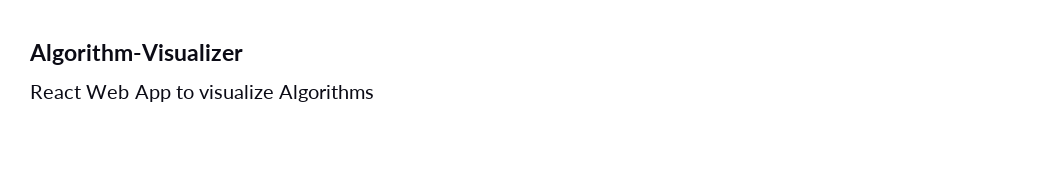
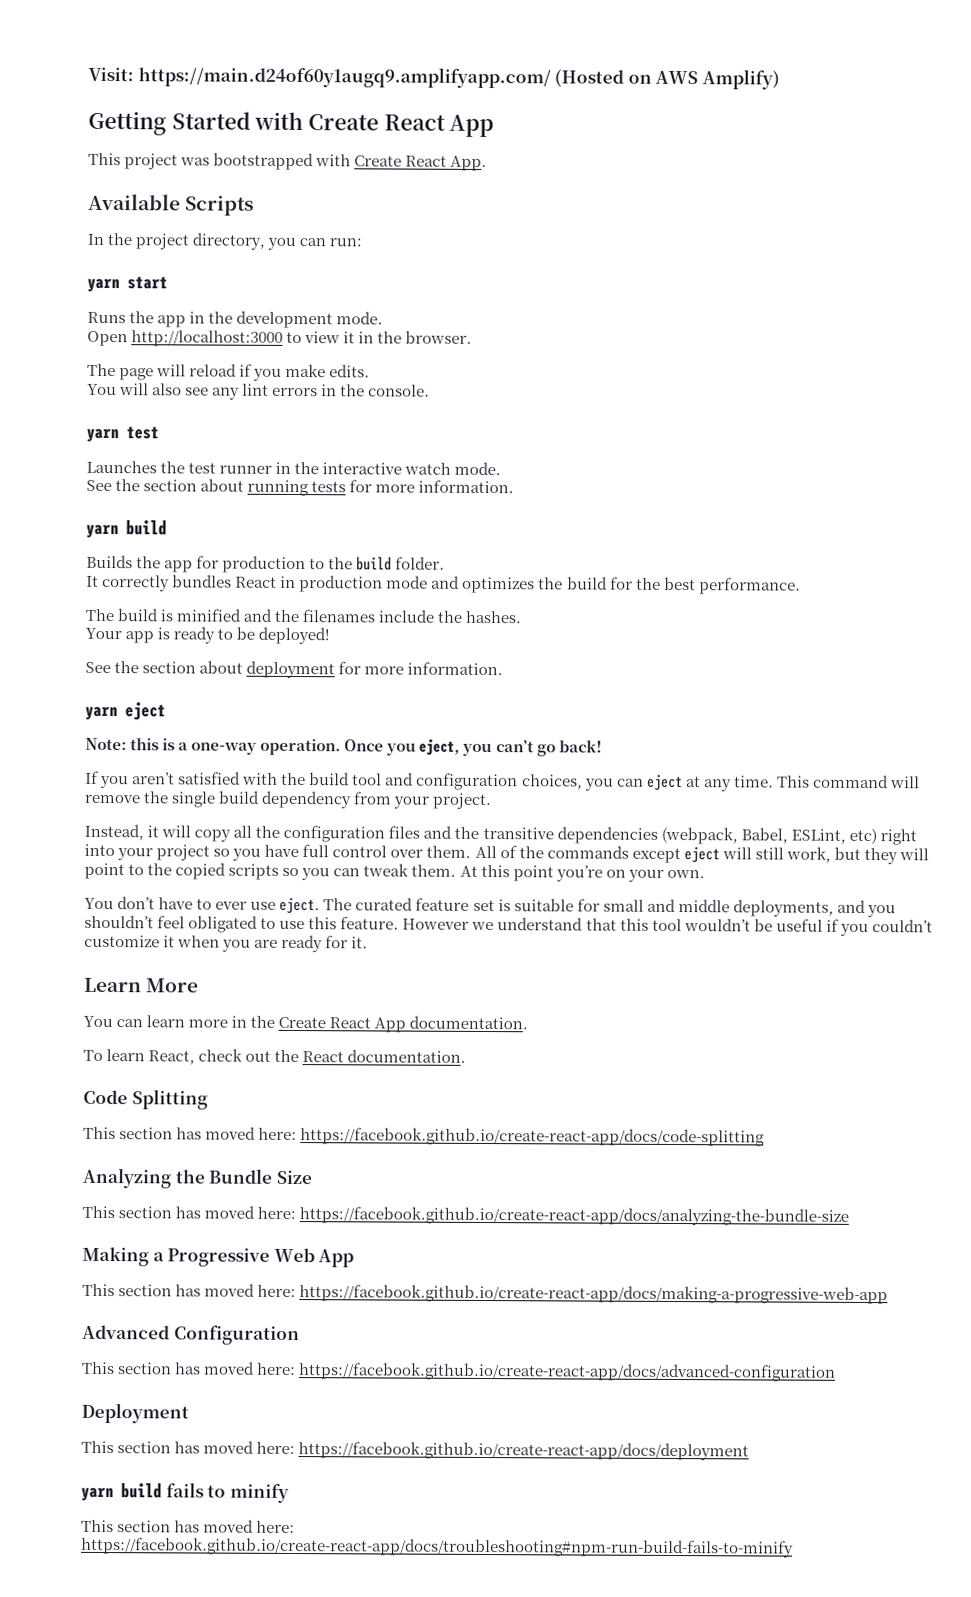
- Algorithm-Visualizer
- React Web App to visualize Algorithms
+ Visit: https://main.d24of60y1augq9.amplifyapp.com/ (Hosted on AWS Amplify)
+ Getting Started with Create React App
+ This project was bootstrapped with Create React App.
+ Available Scripts
+ In the project directory, you can run:
+ yarn start
+ Runs the app in the development mode.
+ Open http://localhost:3000 to view it in the browser.
+ The page will reload if you make edits.
+ You will also see any lint errors in the console.
+ yarn test
+ Launches the test runner in the interactive watch mode.
+ See the section about running tests for more information.
+ yarn build
+ Builds the app for production to the build folder.
+ It correctly bundles React in production mode and optimizes the build for the best performance.
+ The build is minified and the filenames include the hashes.
+ Your app is ready to be deployed!
+ See the section about deployment for more information.
+ yarn eject
+ Note: this is a one-way operation. Once you eject, you can’t go back!
+ If you aren’t satisfied with the build tool and configuration choices, you can eject at any time. This command will remove the single build dependency from your project.
+ Instead, it will copy all the configuration files and the transitive dependencies (webpack, Babel, ESLint, etc) right into your project so you have full control over them. All of the commands except eject will still work, but they will point to the copied scripts so you can tweak them. At this point you’re on your own.
+ You don’t have to ever use eject. The curated feature set is suitable for small and middle deployments, and you shouldn’t feel obligated to use this feature. However we understand that this tool wouldn’t be useful if you couldn’t customize it when you are ready for it.
+ Learn More
+ You can learn more in the Create React App documentation.
+ To learn React, check out the React documentation.
+ Code Splitting
+ This section has moved here: https://facebook.github.io/create-react-app/docs/code-splitting
+ Analyzing the Bundle Size
+ This section has moved here: https://facebook.github.io/create-react-app/docs/analyzing-the-bundle-size
+ Making a Progressive Web App
+ This section has moved here: https://facebook.github.io/create-react-app/docs/making-a-progressive-web-app
+ Advanced Configuration
+ This section has moved here: https://facebook.github.io/create-react-app/docs/advanced-configuration
+ Deployment
+ This section has moved here: https://facebook.github.io/create-react-app/docs/deployment
+ yarn build fails to minify
+ This section has moved here: https://facebook.github.io/create-react-app/docs/troubleshooting#npm-run-build-fails-to-minify

